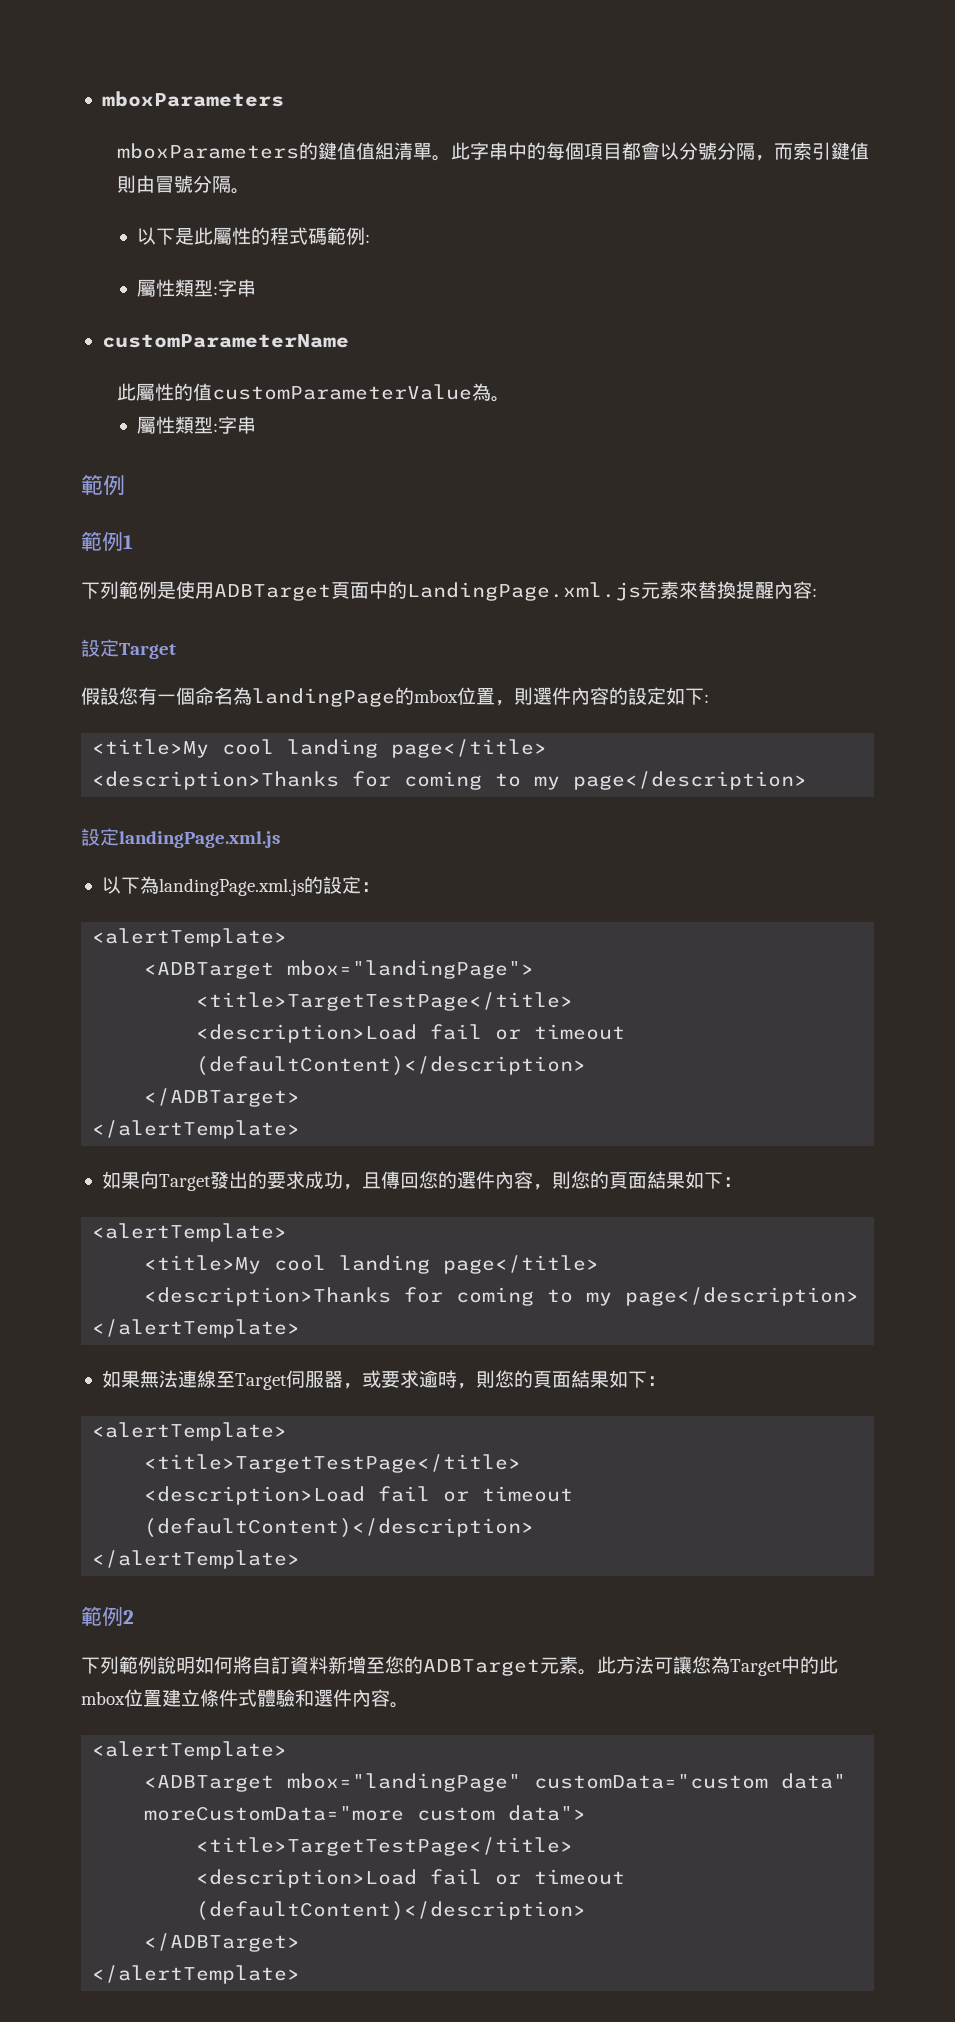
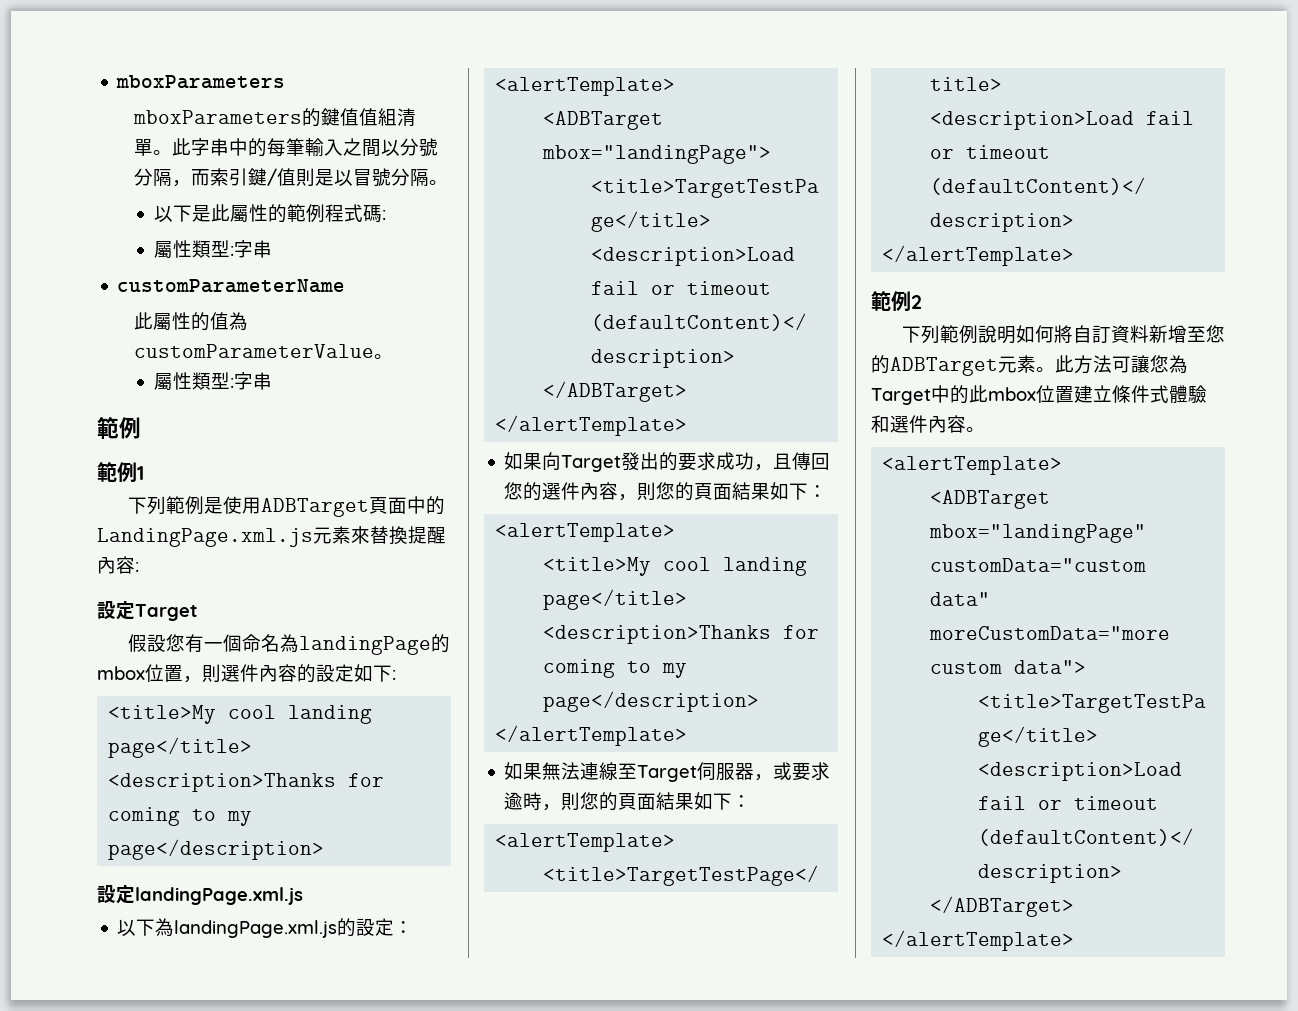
- 此字串中的每個項目都會以分號分隔，而索引鍵值則由冒號分隔。
+ 此字串中的每筆輸入之間以分號分隔，而索引鍵/值則是以冒號分隔。
- 以下是此屬性的程式碼範例:
+ 以下是此屬性的範例程式碼:
- 此屬性的值customParameterValue為。
+ 此屬性的值為customParameterValue。

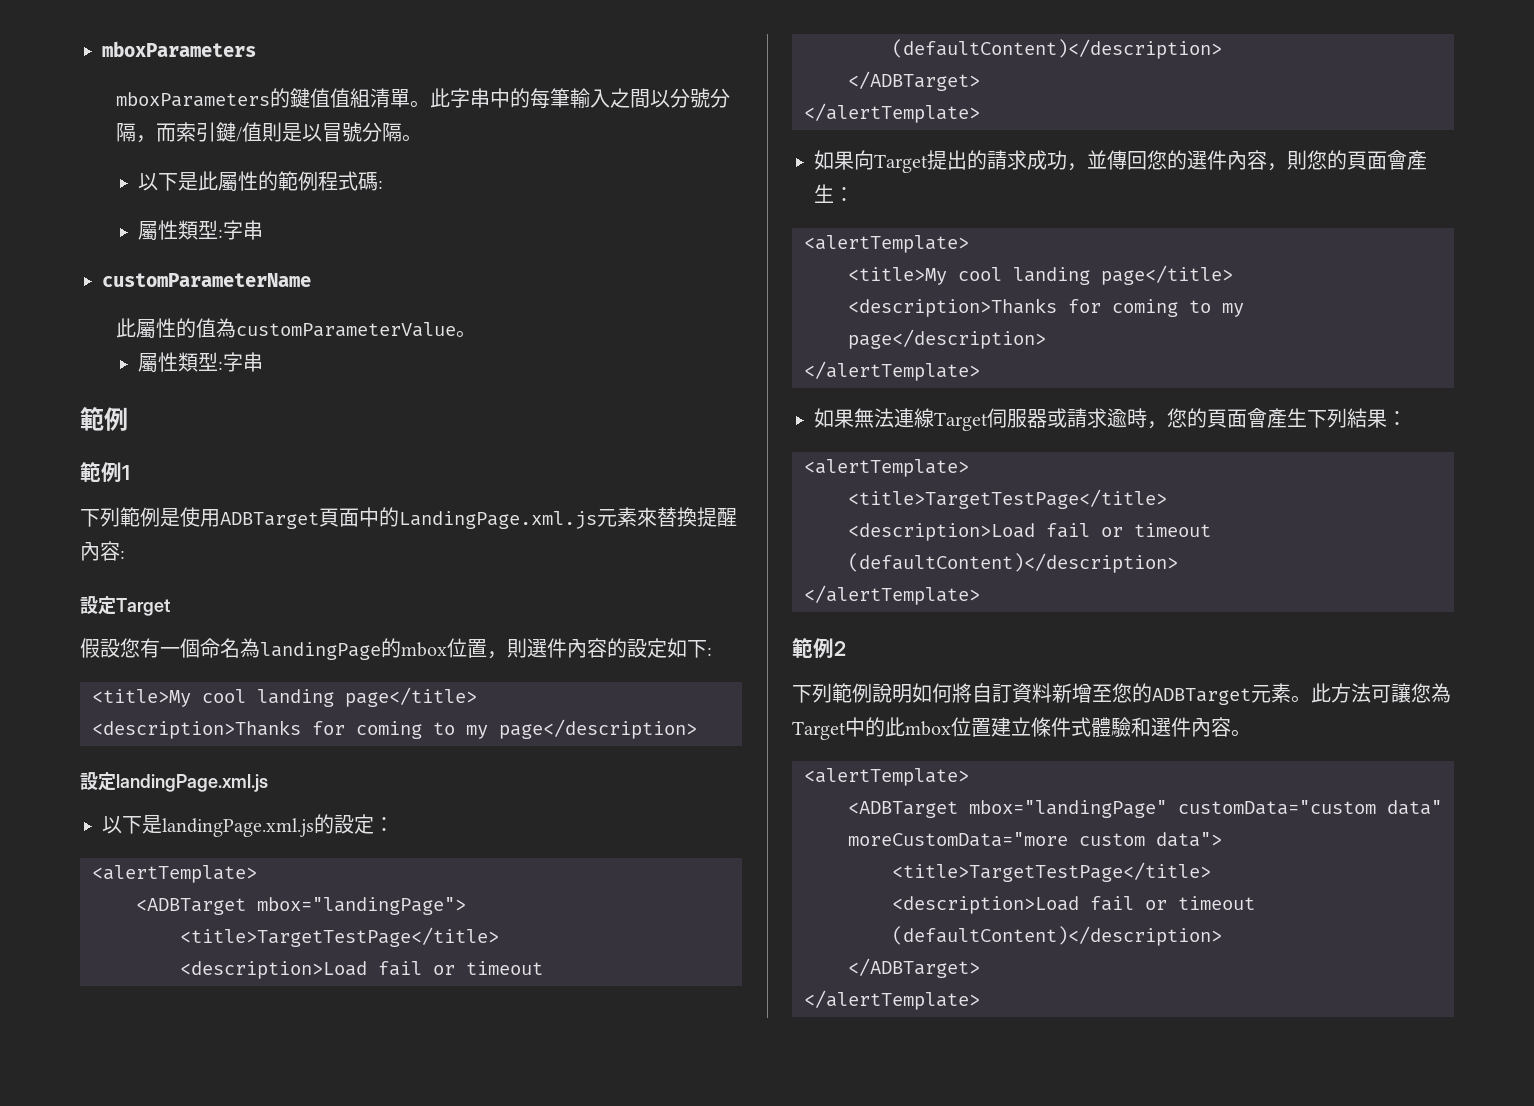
- 以下為landingPage.xml.js的設定：
+ 以下是landingPage.xml.js的設定：
- 如果向Target發出的要求成功，且傳回您的選件內容，則您的頁面結果如下：
+ 如果向Target提出的請求成功，並傳回您的選件內容，則您的頁面會產生：
- 如果無法連線至Target伺服器，或要求逾時，則您的頁面結果如下：
+ 如果無法連線Target伺服器或請求逾時，您的頁面會產生下列結果：

